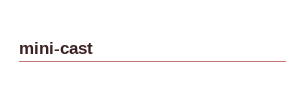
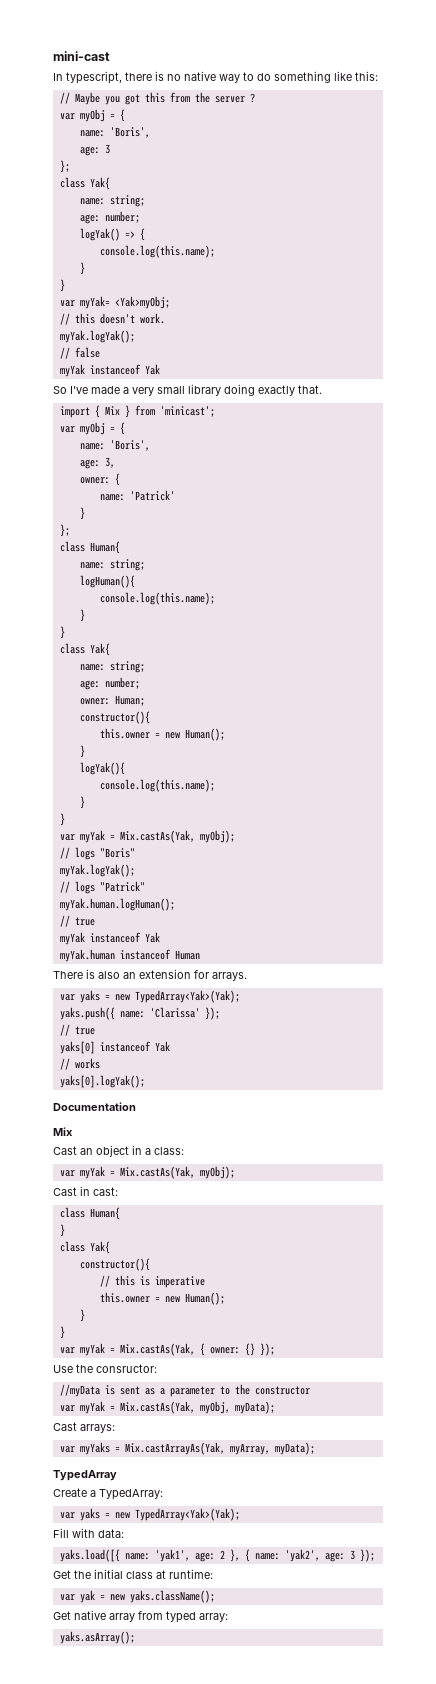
+ In typescript, there is no native way to do something like this:
+ // Maybe you got this from the server ?
+ var myObj = {
+ name: 'Boris',
+ age: 3
+ };
+ class Yak{
+ name: string;
+ age: number;
+ logYak() => {
+ console.log(this.name);
+ }
+ }
+ var myYak= <Yak>myObj;
+ // this doesn't work.
+ myYak.logYak();
+ // false
+ myYak instanceof Yak
+ So I've made a very small library doing exactly that.
+ import { Mix } from 'minicast';
+ var myObj = {
+ name: 'Boris',
+ age: 3,
+ owner: {
+ name: 'Patrick'
+ }
+ };
+ class Human{
+ name: string;
+ logHuman(){
+ console.log(this.name);
+ }
+ }
+ class Yak{
+ name: string;
+ age: number;
+ owner: Human;
+ constructor(){
+ this.owner = new Human();
+ }
+ logYak(){
+ console.log(this.name);
+ }
+ }
+ var myYak = Mix.castAs(Yak, myObj);
+ // logs "Boris"
+ myYak.logYak();
+ // logs "Patrick"
+ myYak.human.logHuman();
+ // true
+ myYak instanceof Yak
+ myYak.human instanceof Human
+ There is also an extension for arrays.
+ var yaks = new TypedArray<Yak>(Yak);
+ yaks.push({ name: 'Clarissa' });
+ // true
+ yaks[0] instanceof Yak
+ // works
+ yaks[0].logYak();
+ Documentation
+ Mix
+ Cast an object in a class:
+ var myYak = Mix.castAs(Yak, myObj);
+ Cast in cast:
+ class Human{
+ }
+ class Yak{
+ constructor(){
+ // this is imperative
+ this.owner = new Human();
+ }
+ }
+ var myYak = Mix.castAs(Yak, { owner: {} });
+ Use the consructor:
+ //myData is sent as a parameter to the constructor
+ var myYak = Mix.castAs(Yak, myObj, myData);
+ Cast arrays:
+ var myYaks = Mix.castArrayAs(Yak, myArray, myData);
+ TypedArray
+ Create a TypedArray:
+ var yaks = new TypedArray<Yak>(Yak);
+ Fill with data:
+ yaks.load([{ name: 'yak1', age: 2 }, { name: 'yak2', age: 3 });
+ Get the initial class at runtime:
+ var yak = new yaks.className();
+ Get native array from typed array:
+ yaks.asArray();

